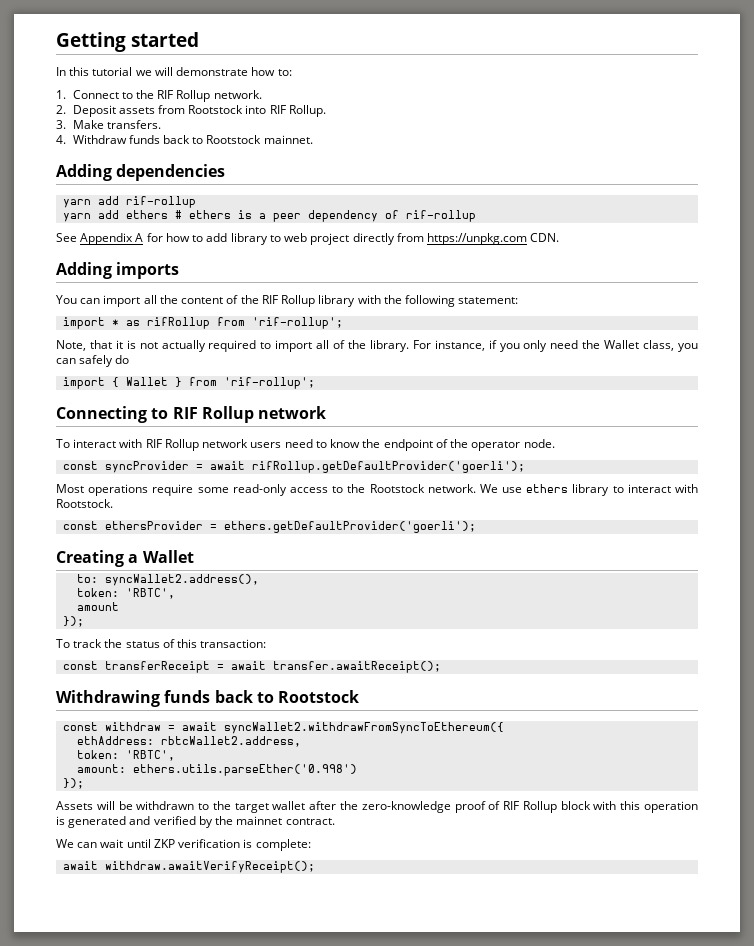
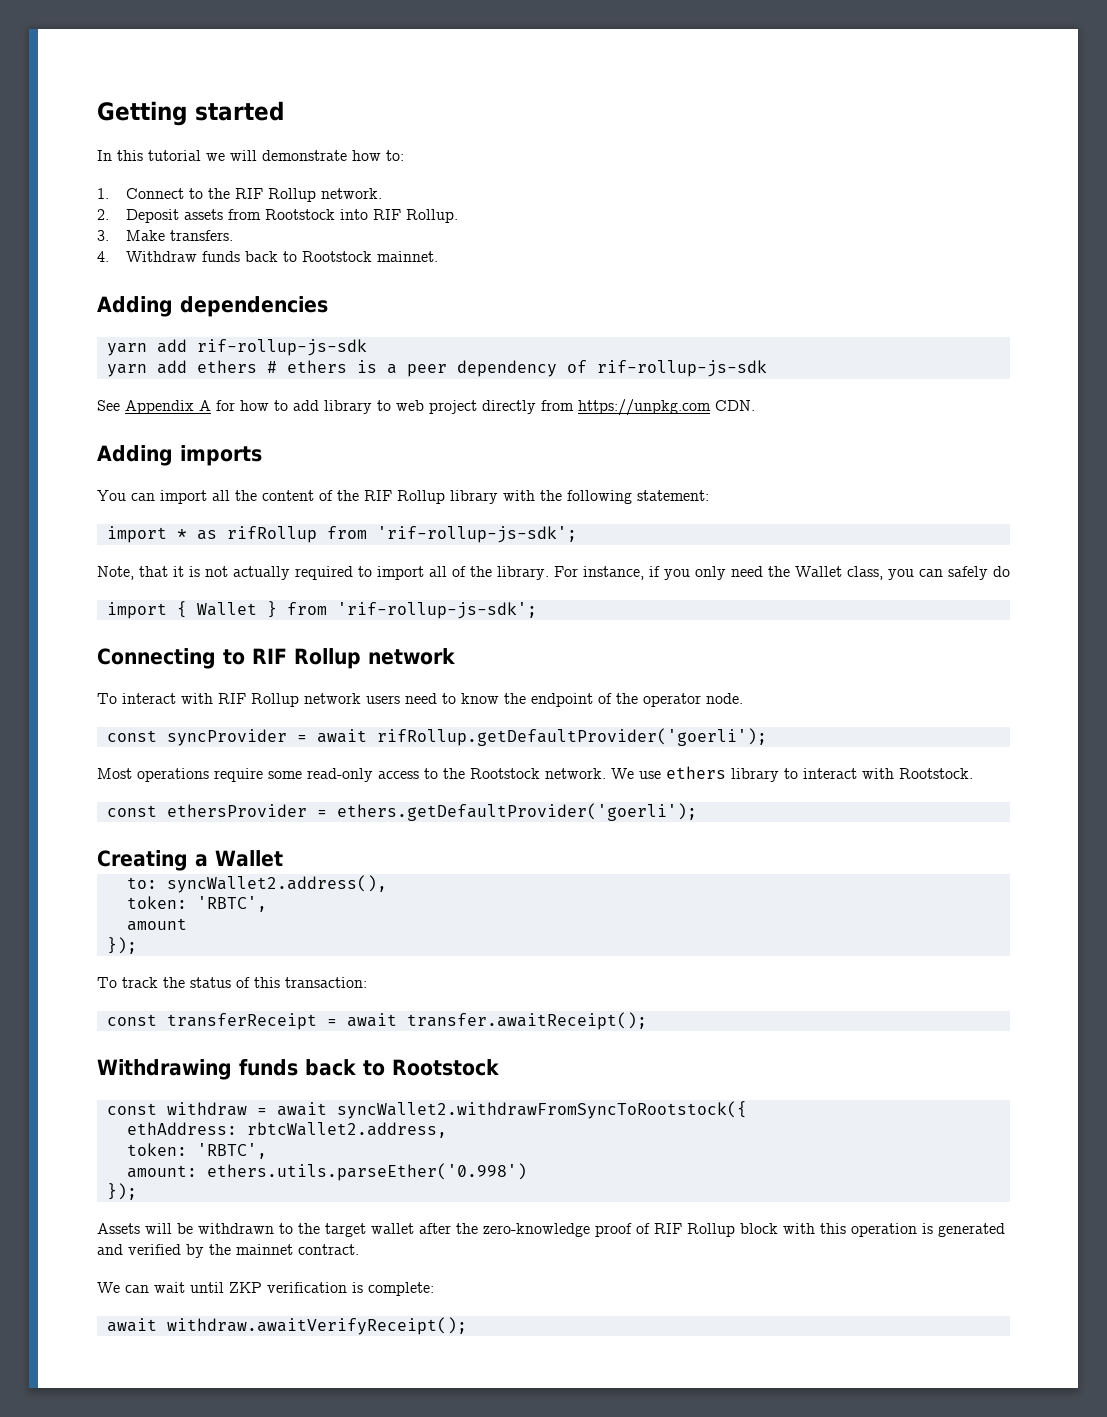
- yarn add rif-rollup
+ yarn add rif-rollup-js-sdk
- yarn add ethers # ethers is a peer dependency of rif-rollup
+ yarn add ethers # ethers is a peer dependency of rif-rollup-js-sdk
- import * as rifRollup from 'rif-rollup';
+ import * as rifRollup from 'rif-rollup-js-sdk';
- import { Wallet } from 'rif-rollup';
+ import { Wallet } from 'rif-rollup-js-sdk';
- const withdraw = await syncWallet2.withdrawFromSyncToEthereum({
+ const withdraw = await syncWallet2.withdrawFromSyncToRootstock({

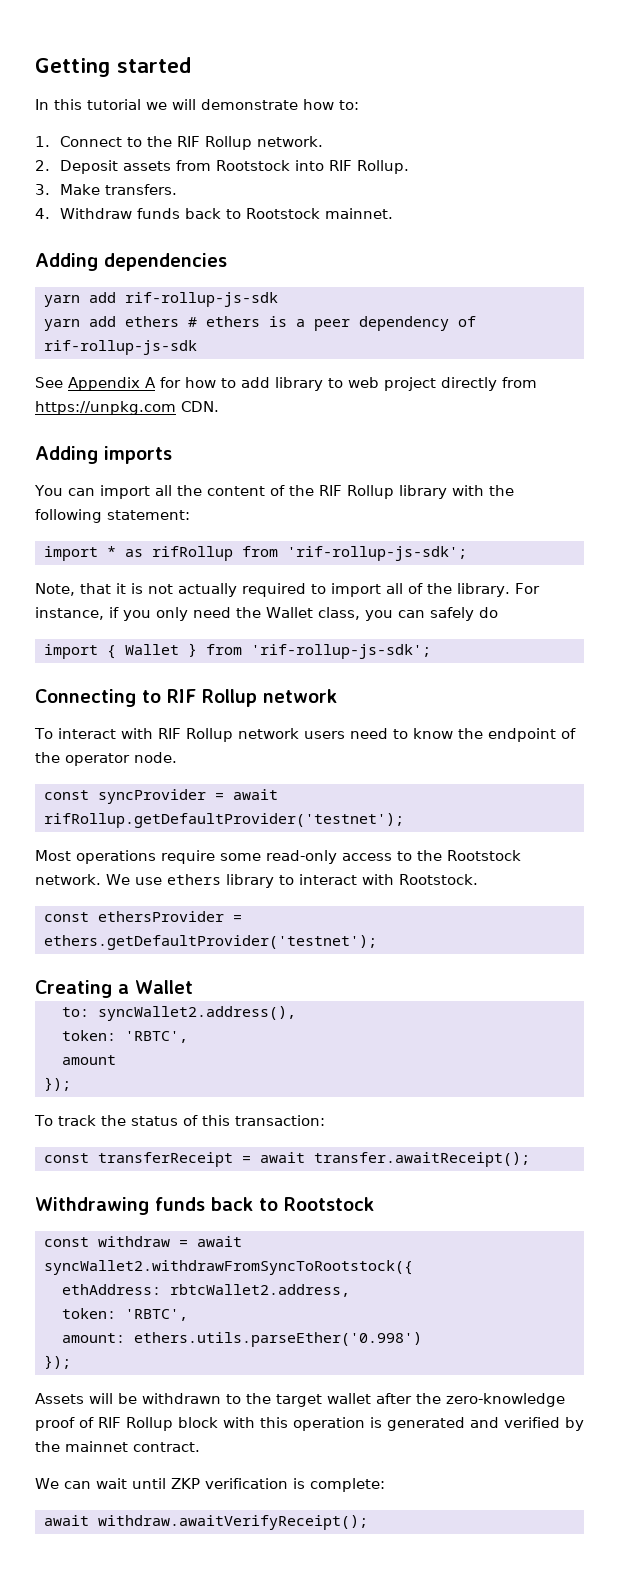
- const syncProvider = await rifRollup.getDefaultProvider('goerli');
+ const syncProvider = await rifRollup.getDefaultProvider('testnet');
- const ethersProvider = ethers.getDefaultProvider('goerli');
+ const ethersProvider = ethers.getDefaultProvider('testnet');

